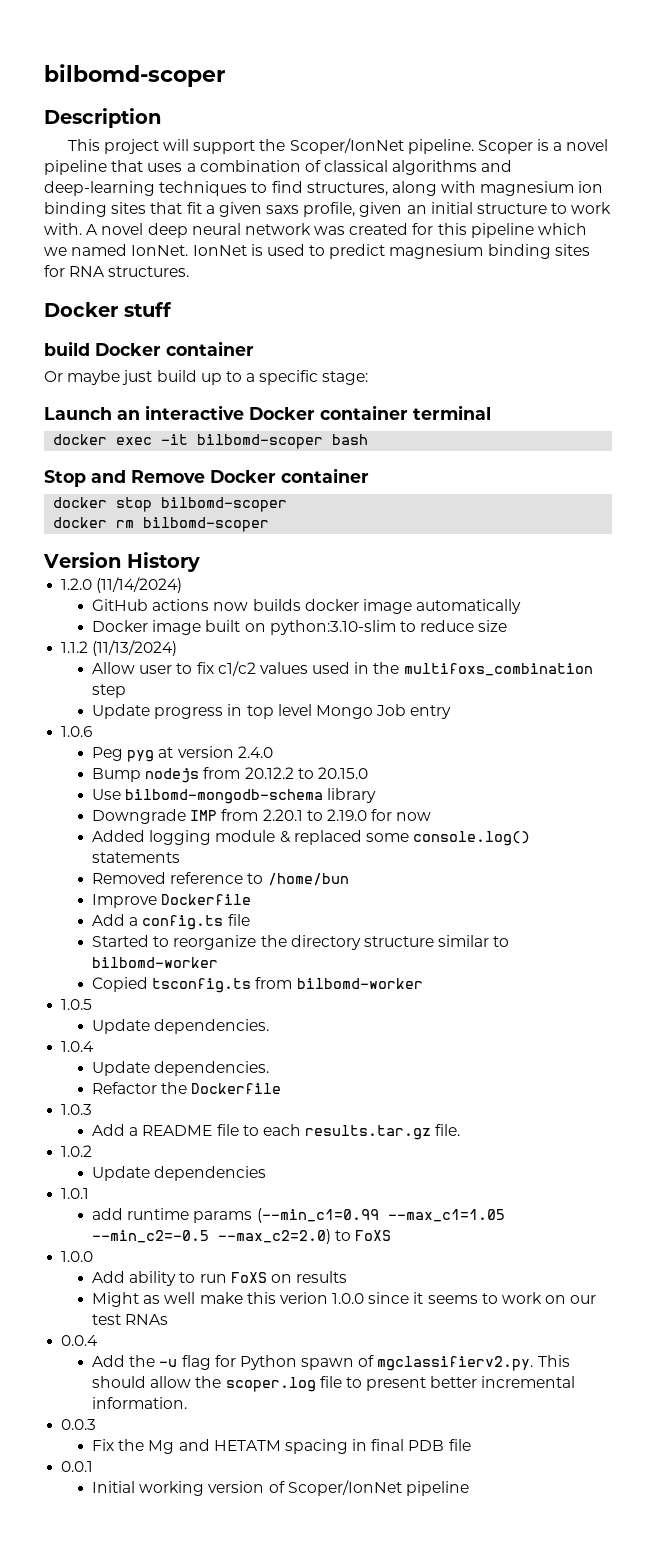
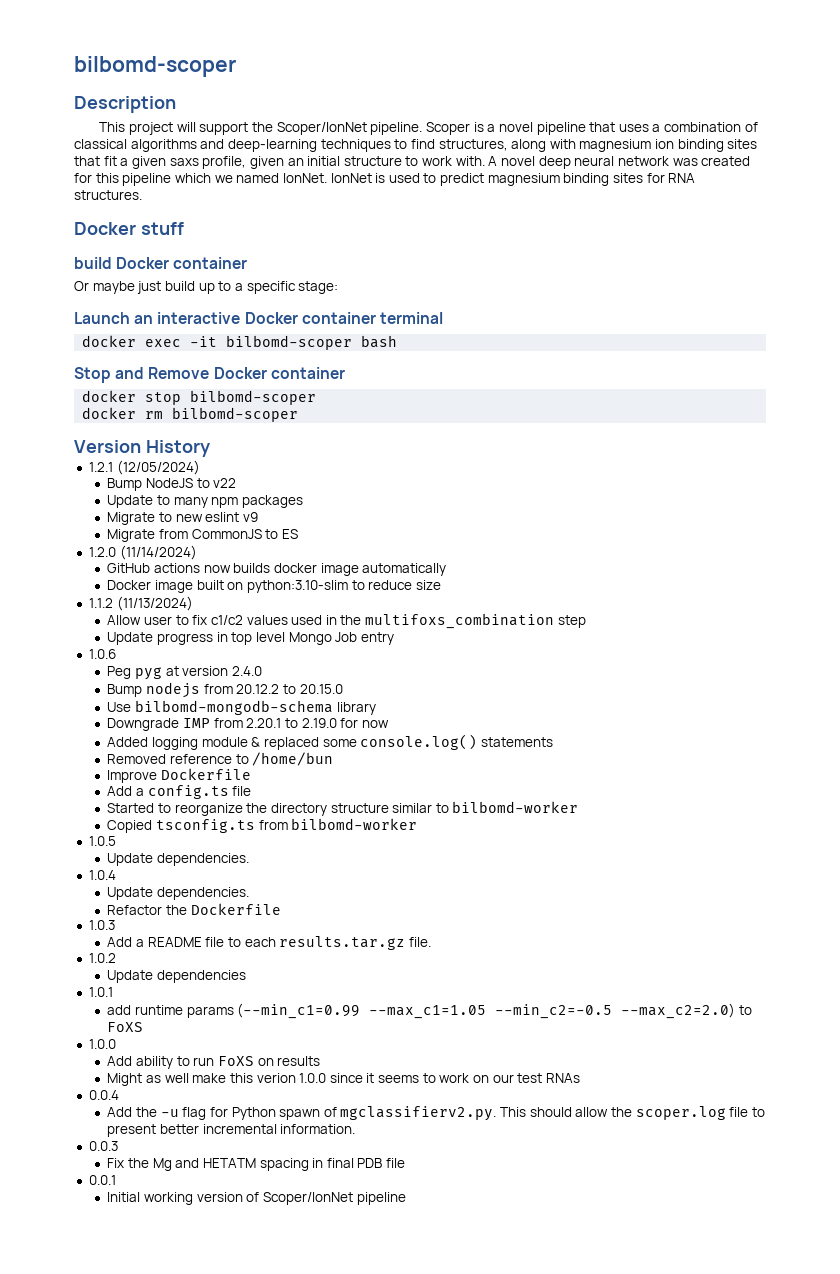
+ 1.2.1 (12/05/2024)
+ Bump NodeJS to v22
+ Update to many npm packages
+ Migrate to new eslint v9
+ Migrate from CommonJS to ES

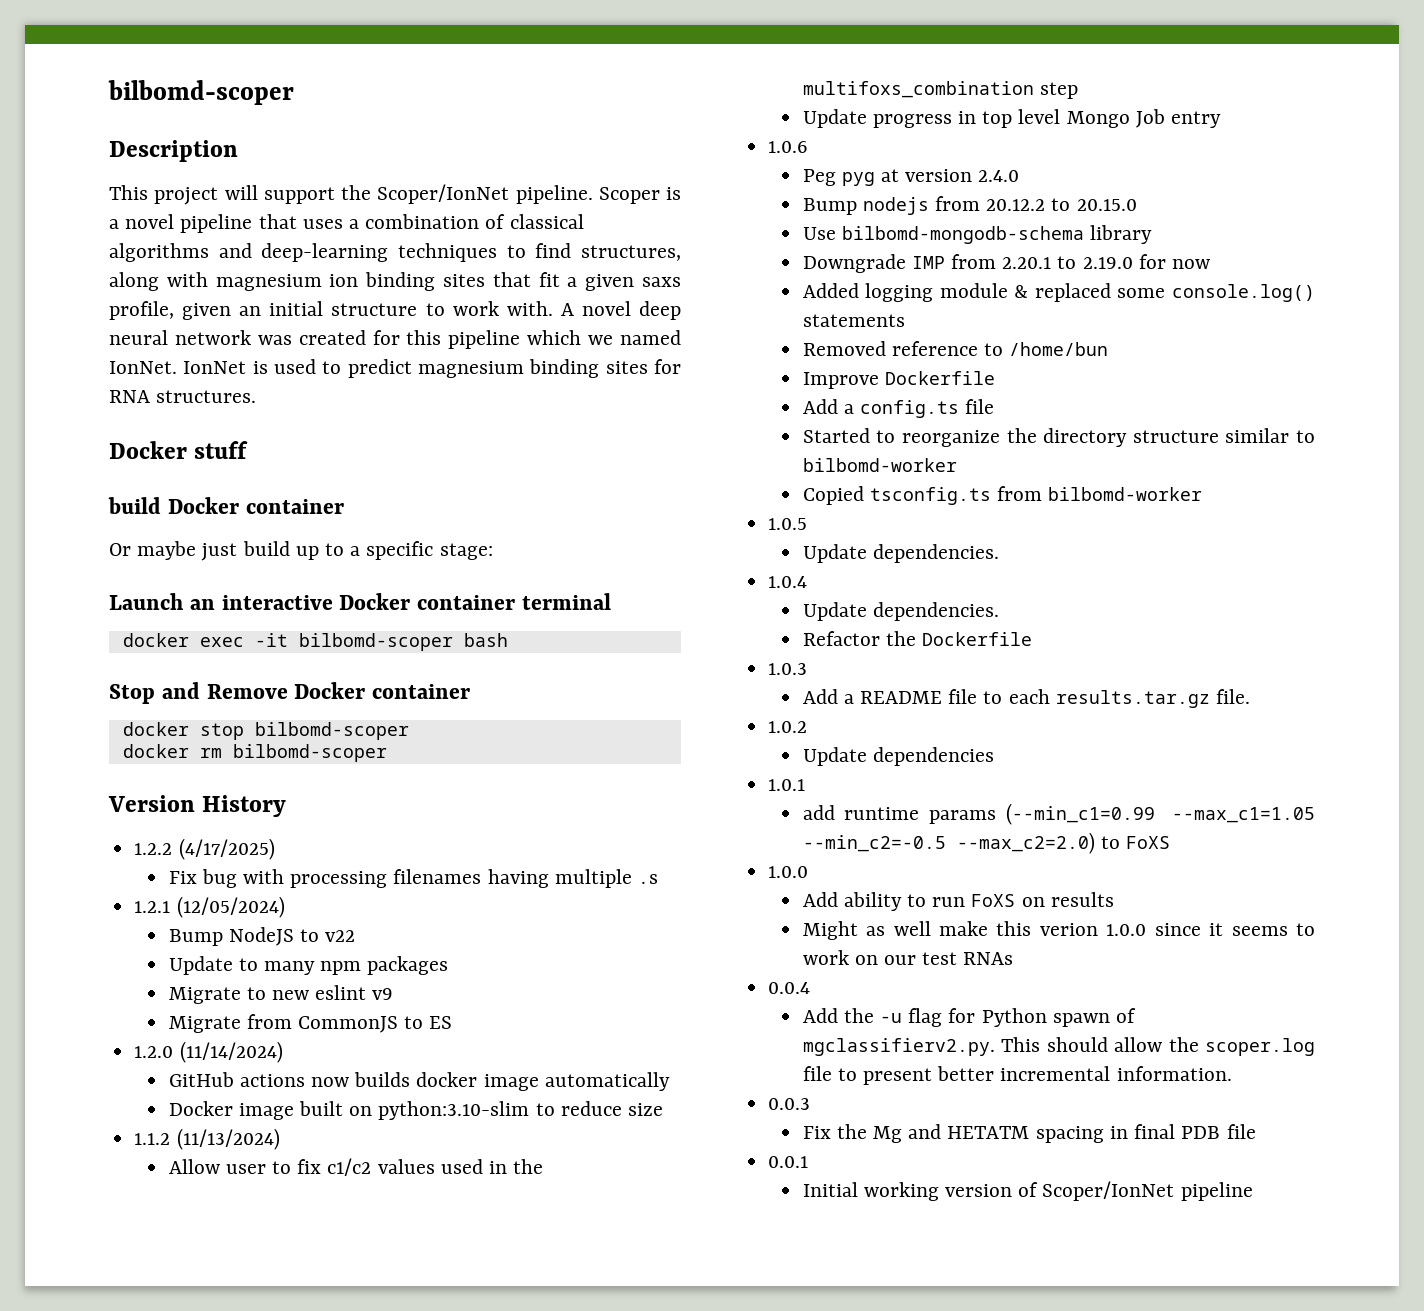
+ 1.2.2 (4/17/2025)
+ Fix bug with processing filenames having multiple .s

